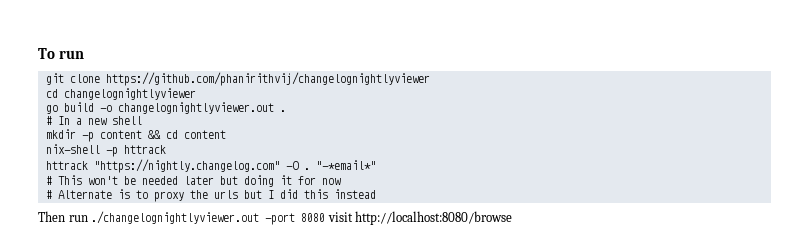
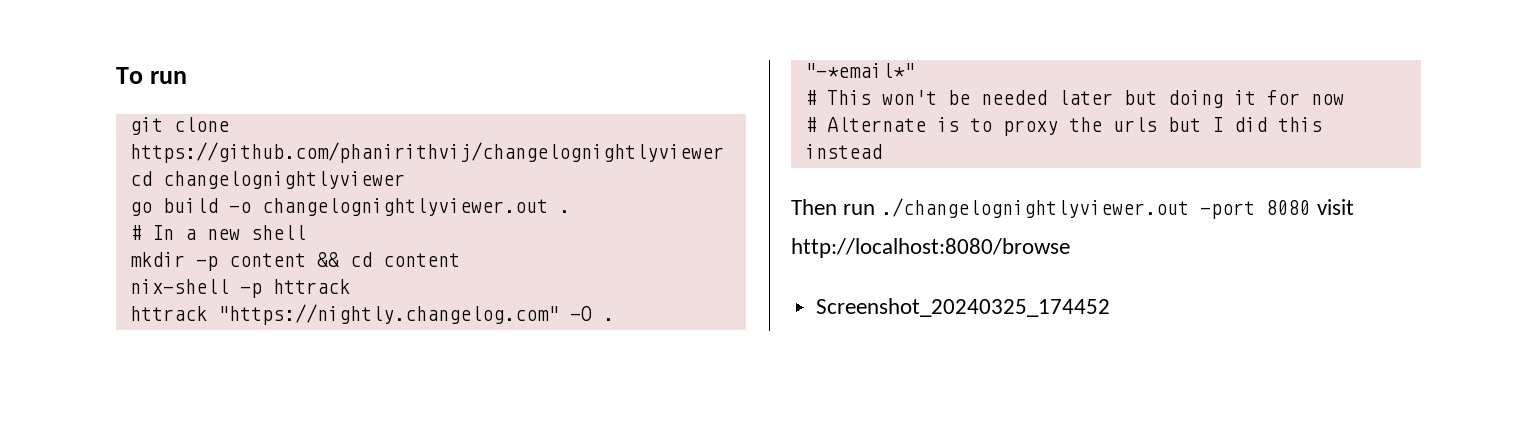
+ Screenshot_20240325_174452

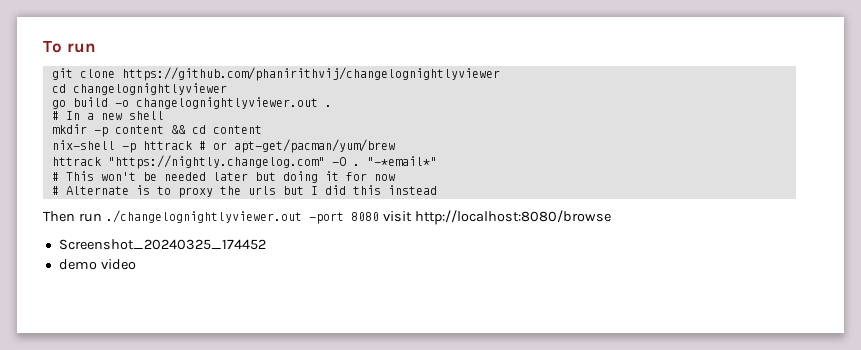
- nix-shell -p httrack
+ nix-shell -p httrack # or apt-get/pacman/yum/brew
+ demo video

